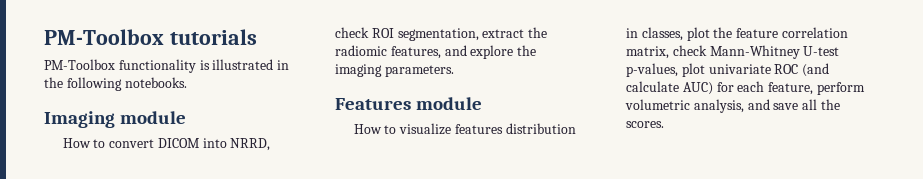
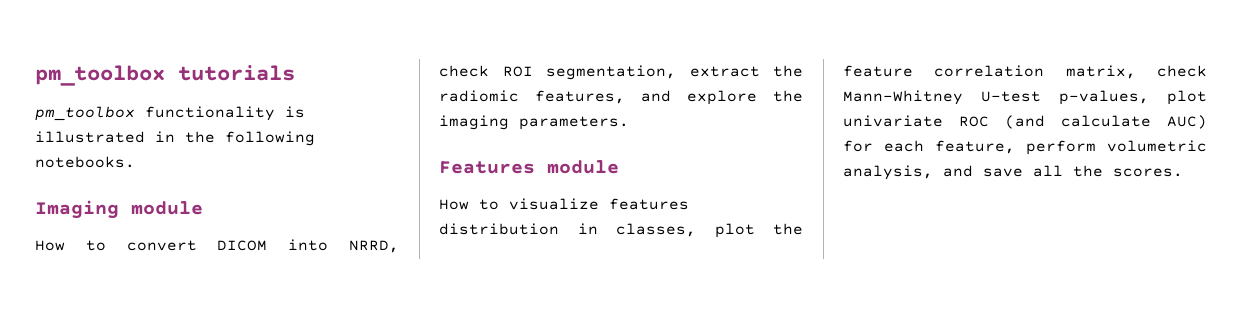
- PM-Toolbox tutorials
+ pm_toolbox tutorials
- PM-Toolbox functionality is illustrated in the following notebooks.
+ pm_toolbox functionality is illustrated in the following notebooks.

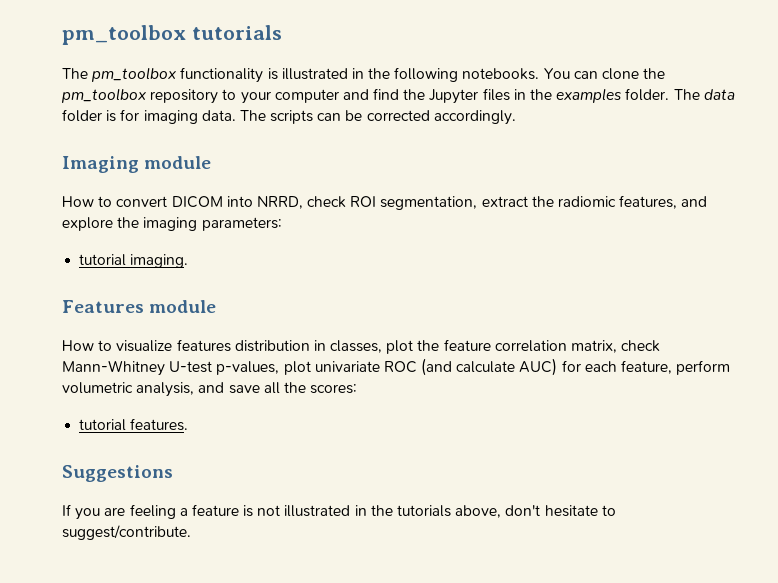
- pm_toolbox functionality is illustrated in the following notebooks.
+ The pm_toolbox functionality is illustrated in the following notebooks. You can clone the pm_toolbox repository to your computer and find the Jupyter files in the examples folder. The data folder is for imaging data. The scripts can be corrected accordingly.
- How to convert DICOM into NRRD, check ROI segmentation, extract the radiomic features, and explore the imaging parameters.
+ How to convert DICOM into NRRD, check ROI segmentation, extract the radiomic features, and explore the imaging parameters:
+ tutorial imaging.
- How to visualize features distribution in classes, plot the feature correlation matrix, check Mann-Whitney U-test p-values, plot univariate ROC (and calculate AUC) for each feature, perform volumetric analysis, and save all the scores.
+ How to visualize features distribution in classes, plot the feature correlation matrix, check Mann-Whitney U-test p-values, plot univariate ROC (and calculate AUC) for each feature, perform volumetric analysis, and save all the scores:
+ tutorial features.
+ Suggestions
+ If you are feeling a feature is not illustrated in the tutorials above, don't hesitate to suggest/contribute.

